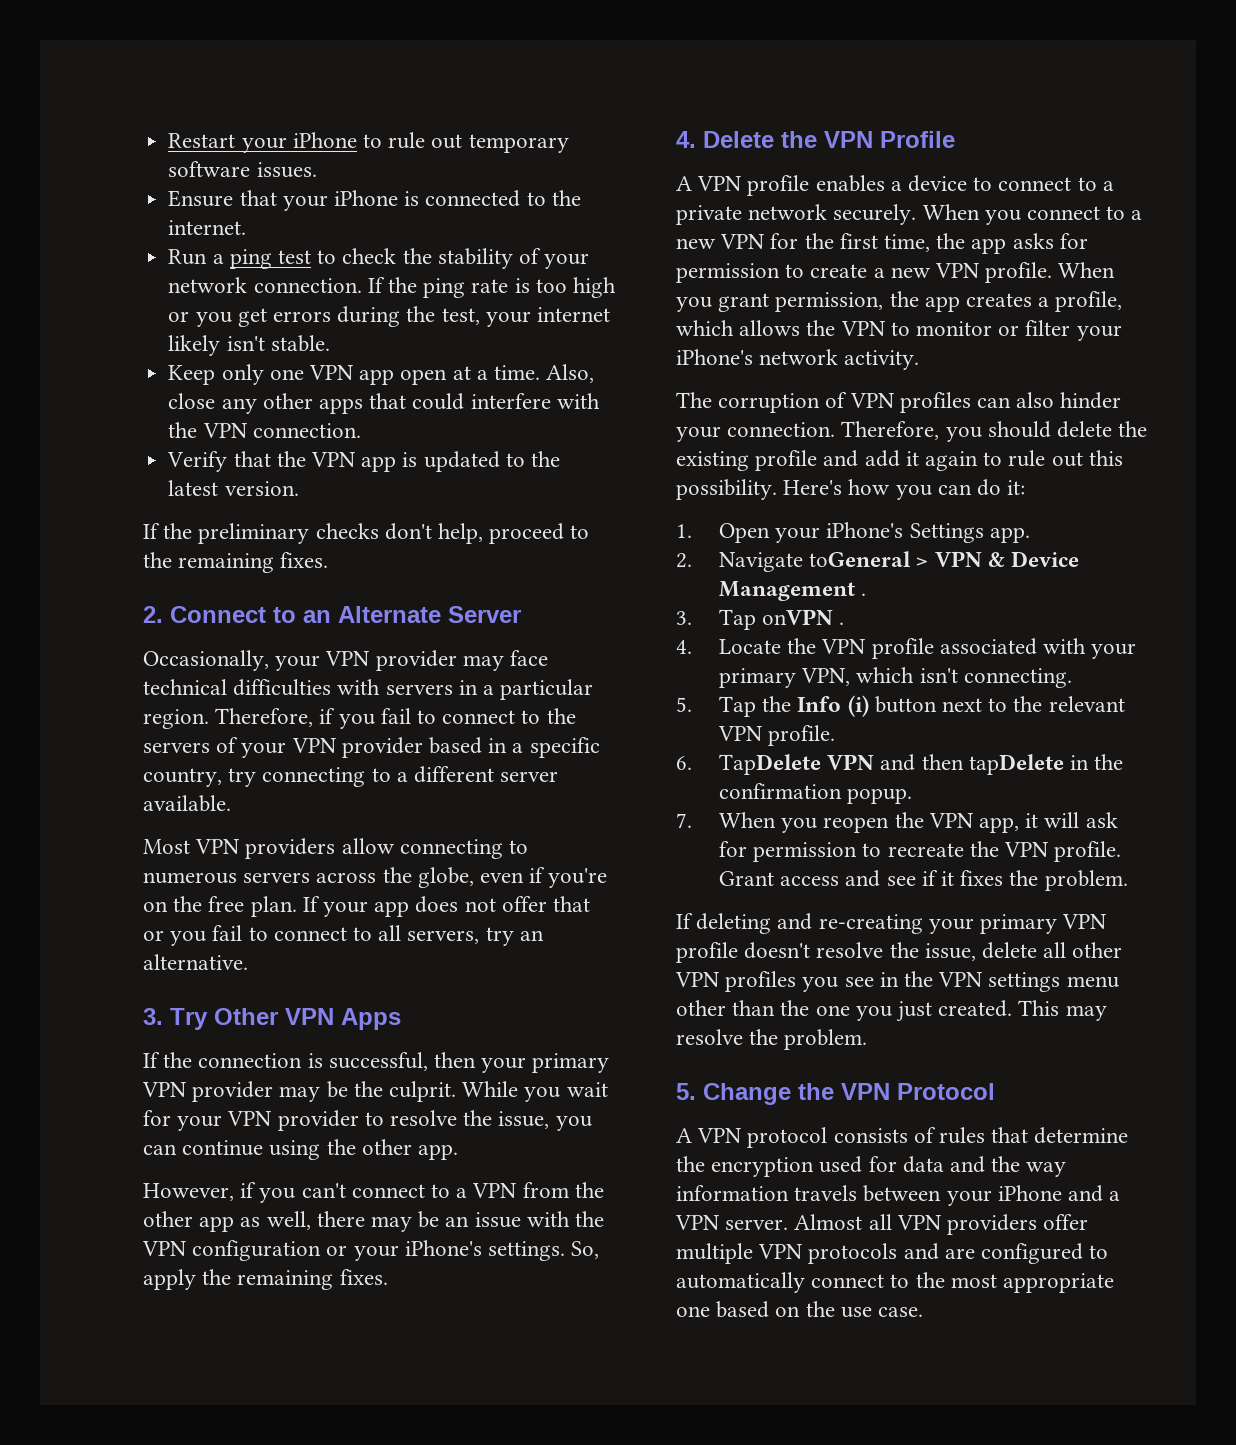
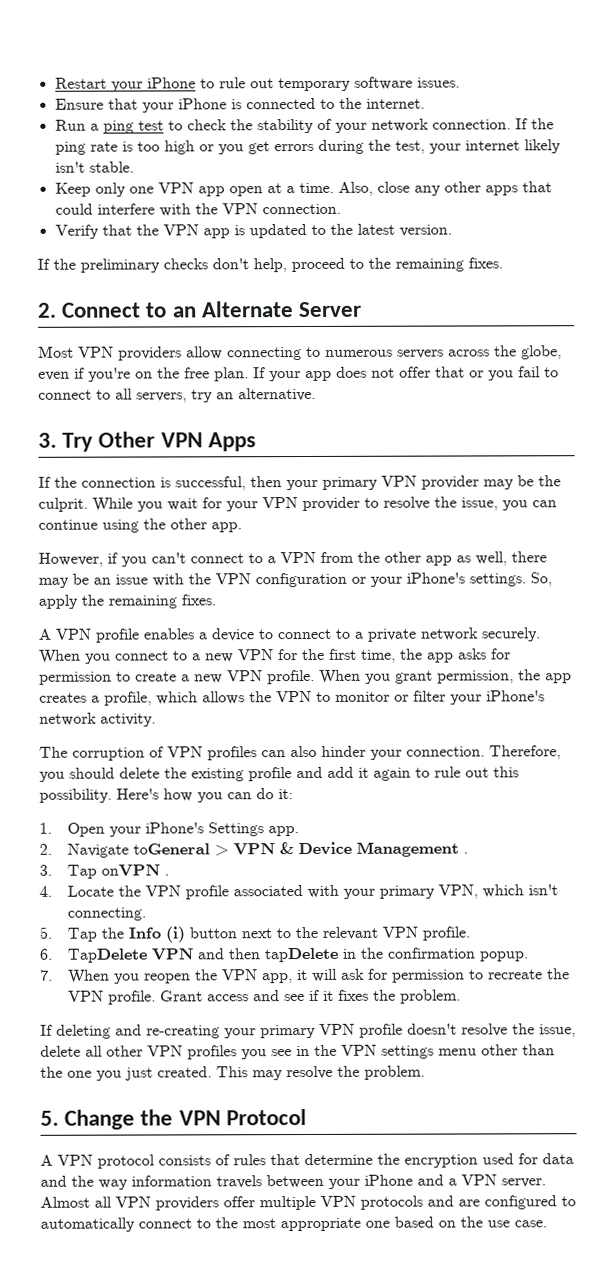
- Occasionally, your VPN provider may face technical difficulties with servers in a particular region. Therefore, if you fail to connect to the servers of your VPN provider based in a specific country, try connecting to a different server available.
- 4. Delete the VPN Profile

